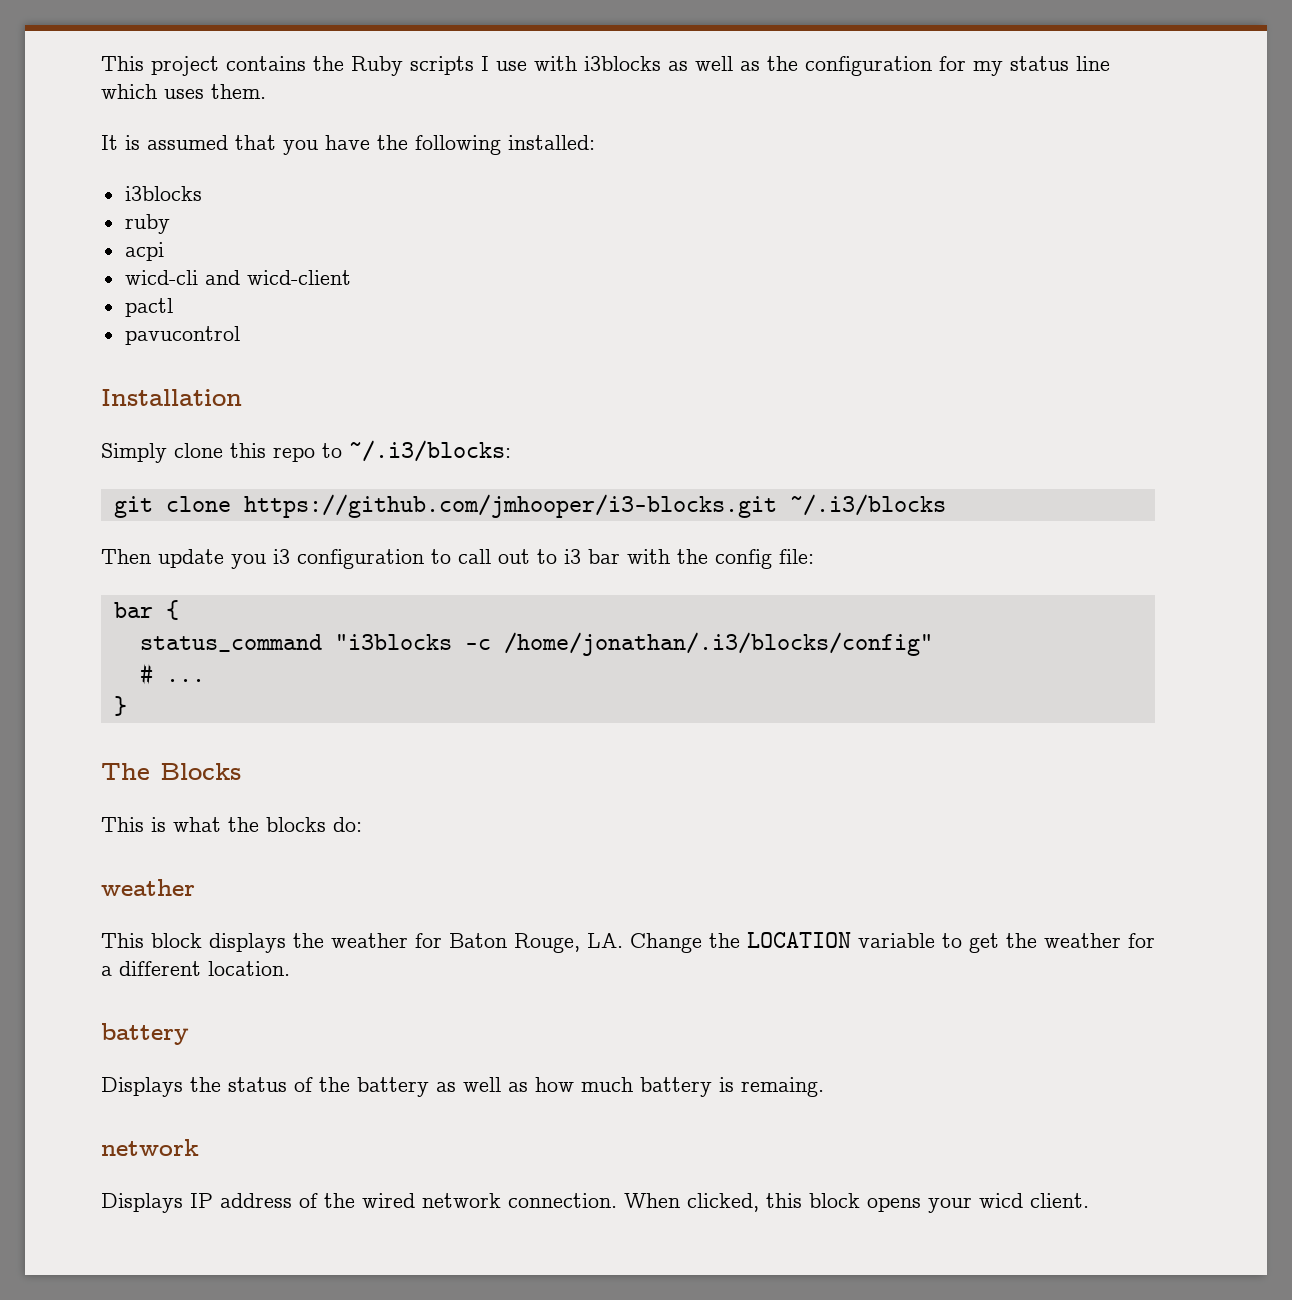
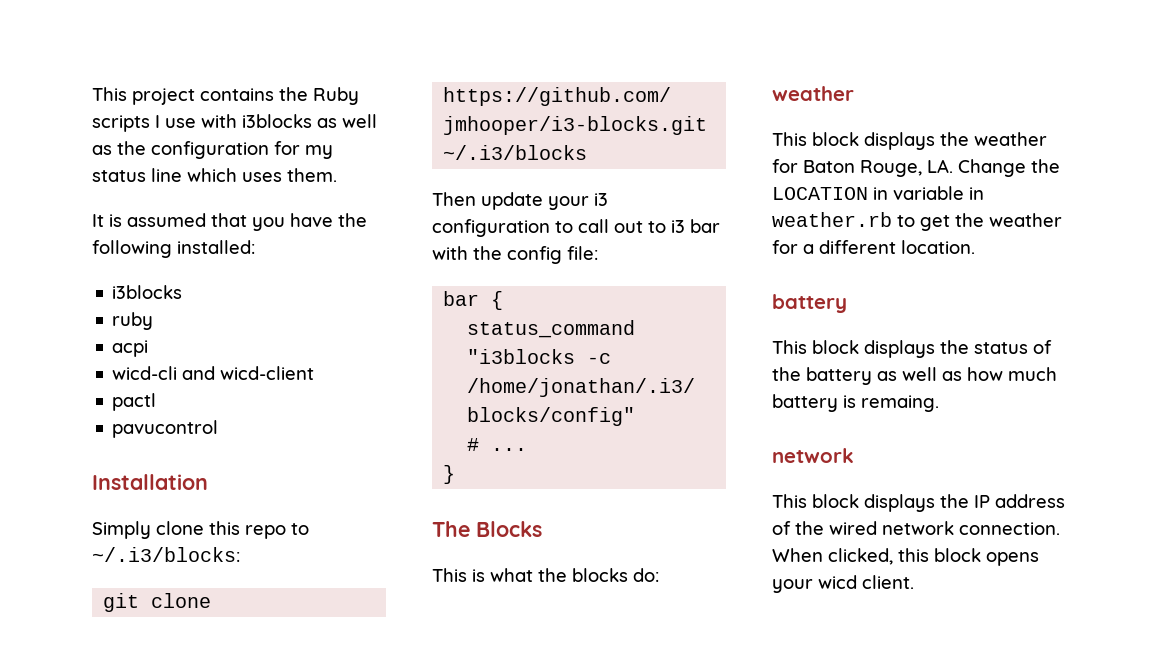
- Then update you i3 configuration to call out to i3 bar with the config file:
+ Then update your i3 configuration to call out to i3 bar with the config file:
- This block displays the weather for Baton Rouge, LA. Change the LOCATION variable to get the weather for a different location.
+ This block displays the weather for Baton Rouge, LA. Change the LOCATION in variable in weather.rb to get the weather for a different location.
- Displays the status of the battery as well as how much battery is remaing.
+ This block displays the status of the battery as well as how much battery is remaing.
- Displays IP address of the wired network connection.
+ This block displays the IP address of the wired network connection.

